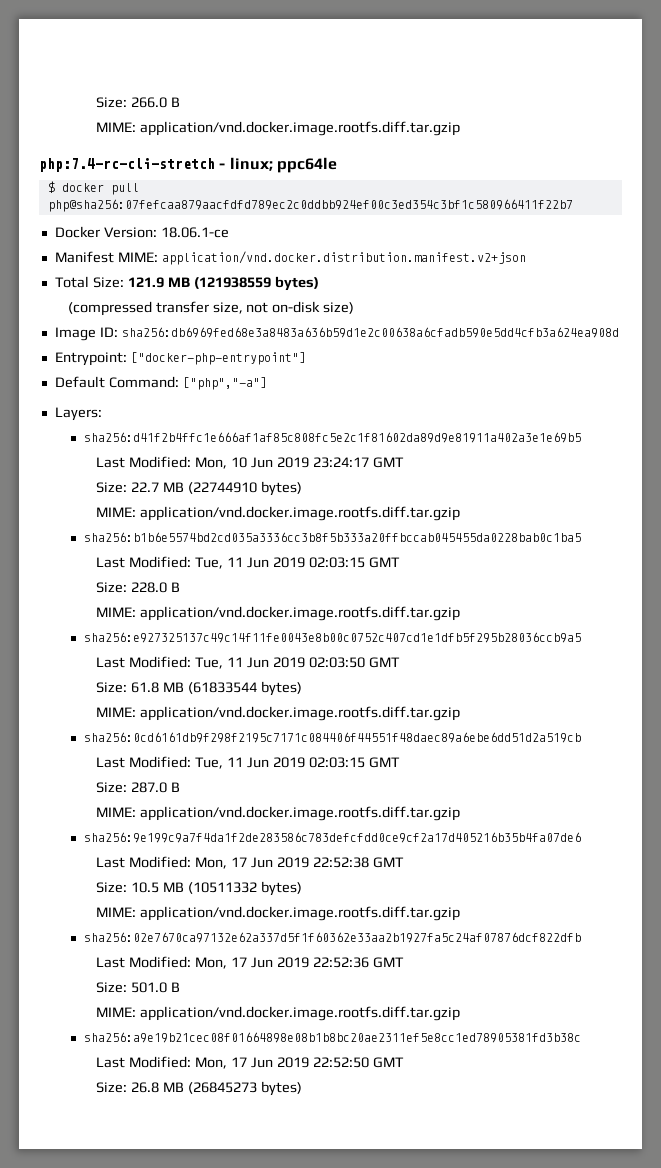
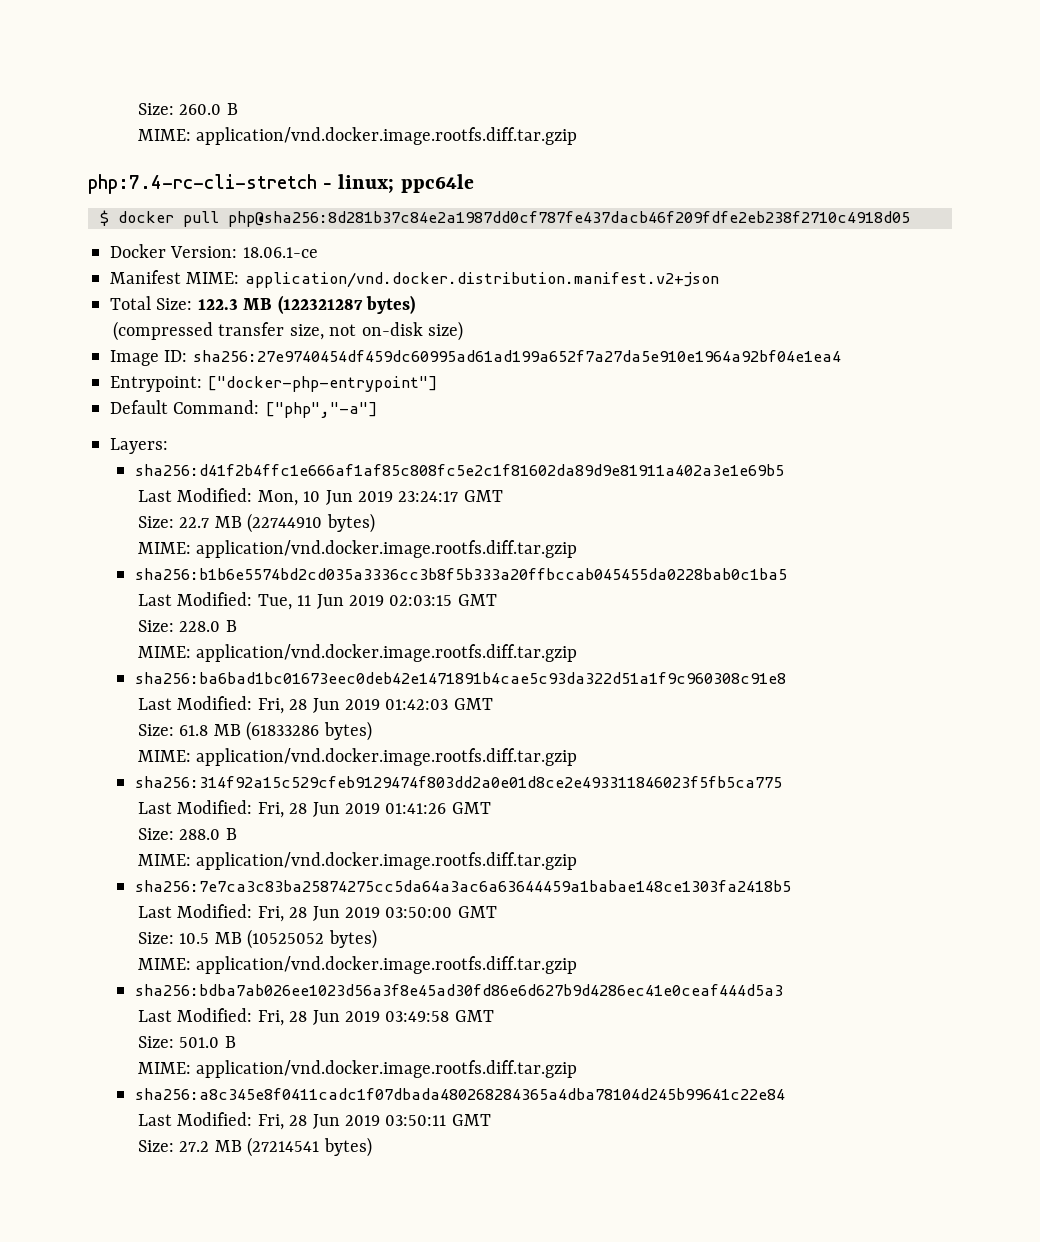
- Size: 266.0 B
+ Size: 260.0 B
- $ docker pull php@sha256:07fefcaa879aacfdfd789ec2c0ddbb924ef00c3ed354c3bf1c580966411f22b7
+ $ docker pull php@sha256:8d281b37c84e2a1987dd0cf787fe437dacb46f209fdfe2eb238f2710c4918d05
- Total Size: 121.9 MB (121938559 bytes)
+ Total Size: 122.3 MB (122321287 bytes)
- Image ID: sha256:db6969fed68e3a8483a636b59d1e2c00638a6cfadb590e5dd4cfb3a624ea908d
+ Image ID: sha256:27e9740454df459dc60995ad61ad199a652f7a27da5e910e1964a92bf04e1ea4
- sha256:e927325137c49c14f11fe0043e8b00c0752c407cd1e1dfb5f295b28036ccb9a5
- Last Modified: Tue, 11 Jun 2019 02:03:50 GMT
+ sha256:ba6bad1bc01673eec0deb42e1471891b4cae5c93da322d51a1f9c960308c91e8
+ Last Modified: Fri, 28 Jun 2019 01:42:03 GMT
- Size: 61.8 MB (61833544 bytes)
+ Size: 61.8 MB (61833286 bytes)
  MIME: application/vnd.docker.image.rootfs.diff.tar.gzip
- sha256:0cd6161db9f298f2195c7171c084406f44551f48daec89a6ebe6dd51d2a519cb
- Last Modified: Tue, 11 Jun 2019 02:03:15 GMT
- Size: 287.0 B
+ sha256:314f92a15c529cfeb9129474f803dd2a0e01d8ce2e493311846023f5fb5ca775
+ Last Modified: Fri, 28 Jun 2019 01:41:26 GMT
+ Size: 288.0 B
  MIME: application/vnd.docker.image.rootfs.diff.tar.gzip
- sha256:9e199c9a7f4da1f2de283586c783defcfdd0ce9cf2a17d405216b35b4fa07de6
- Last Modified: Mon, 17 Jun 2019 22:52:38 GMT
+ sha256:7e7ca3c83ba25874275cc5da64a3ac6a63644459a1babae148ce1303fa2418b5
+ Last Modified: Fri, 28 Jun 2019 03:50:00 GMT
- Size: 10.5 MB (10511332 bytes)
+ Size: 10.5 MB (10525052 bytes)
  MIME: application/vnd.docker.image.rootfs.diff.tar.gzip
- sha256:02e7670ca97132e62a337d5f1f60362e33aa2b1927fa5c24af07876dcf822dfb
- Last Modified: Mon, 17 Jun 2019 22:52:36 GMT
+ sha256:bdba7ab026ee1023d56a3f8e45ad30fd86e6d627b9d4286ec41e0ceaf444d5a3
+ Last Modified: Fri, 28 Jun 2019 03:49:58 GMT
- sha256:a9e19b21cec08f01664898e08b1b8bc20ae2311ef5e8cc1ed78905381fd3b38c
- Last Modified: Mon, 17 Jun 2019 22:52:50 GMT
- Size: 26.8 MB (26845273 bytes)
+ sha256:a8c345e8f0411cadc1f07dbada480268284365a4dba78104d245b99641c22e84
+ Last Modified: Fri, 28 Jun 2019 03:50:11 GMT
+ Size: 27.2 MB (27214541 bytes)

